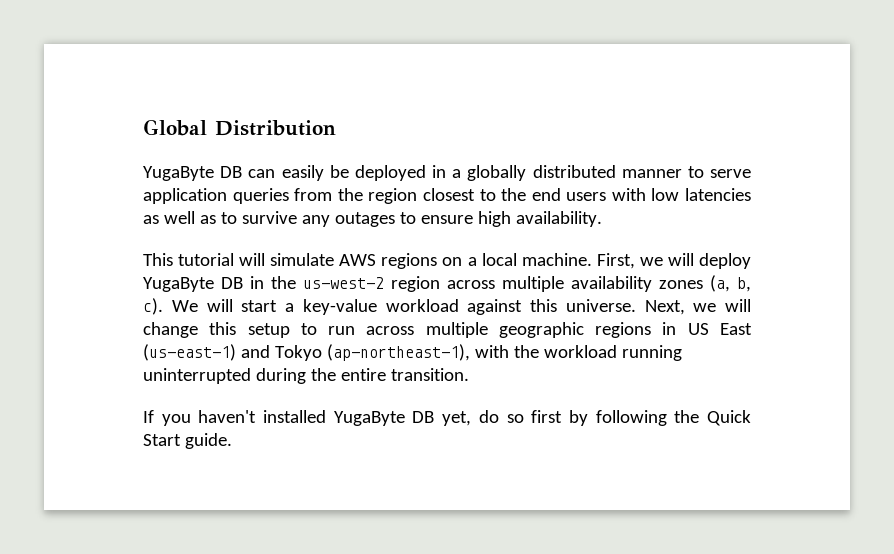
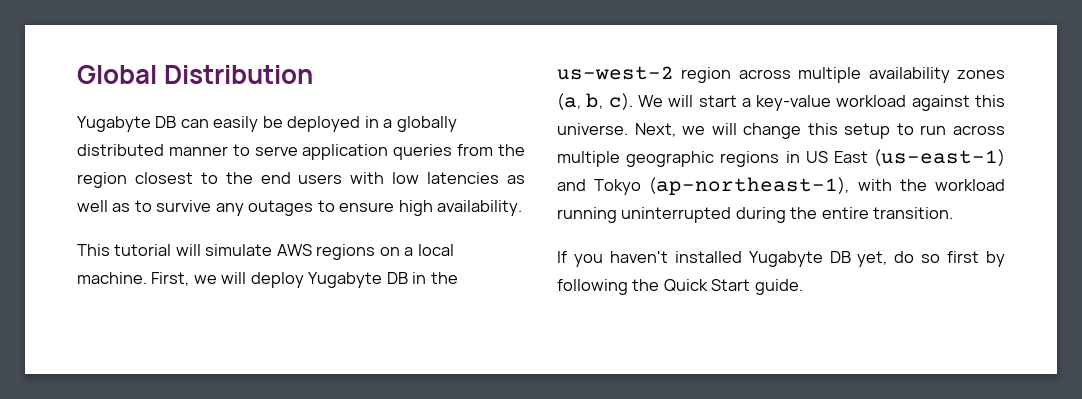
- YugaByte DB can easily be deployed in a globally distributed manner to serve application queries from the region closest to the end users with low latencies as well as to survive any outages to ensure high availability.
+ Yugabyte DB can easily be deployed in a globally distributed manner to serve application queries from the region closest to the end users with low latencies as well as to survive any outages to ensure high availability.
- First, we will deploy YugaByte DB in the us-west-2 region across multiple availability zones (a, b, c).
+ First, we will deploy Yugabyte DB in the us-west-2 region across multiple availability zones (a, b, c).
- If you haven't installed YugaByte DB yet, do so first by following the Quick Start guide.
+ If you haven't installed Yugabyte DB yet, do so first by following the Quick Start guide.

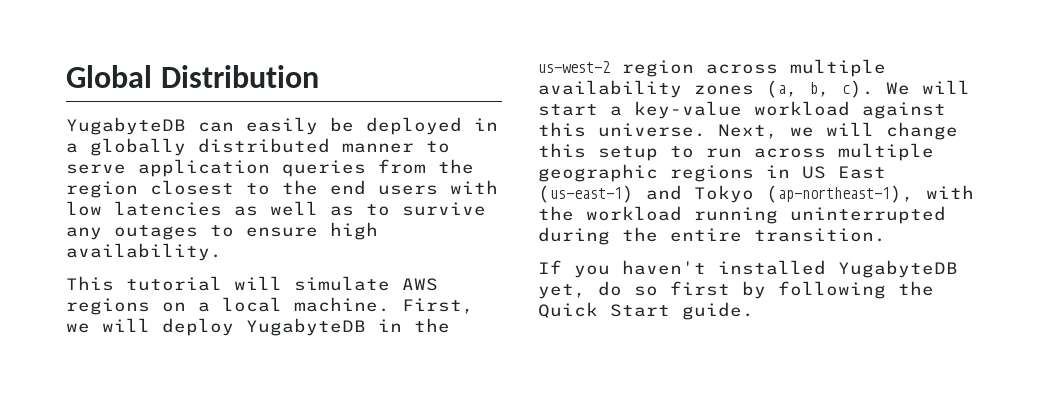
- Yugabyte DB can easily be deployed in a globally distributed manner to serve application queries from the region closest to the end users with low latencies as well as to survive any outages to ensure high availability.
+ YugabyteDB can easily be deployed in a globally distributed manner to serve application queries from the region closest to the end users with low latencies as well as to survive any outages to ensure high availability.
- First, we will deploy Yugabyte DB in the us-west-2 region across multiple availability zones (a, b, c).
+ First, we will deploy YugabyteDB in the us-west-2 region across multiple availability zones (a, b, c).
- If you haven't installed Yugabyte DB yet, do so first by following the Quick Start guide.
+ If you haven't installed YugabyteDB yet, do so first by following the Quick Start guide.

